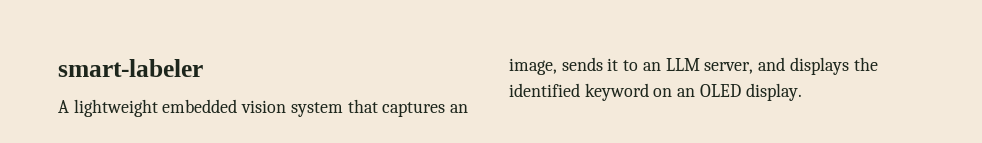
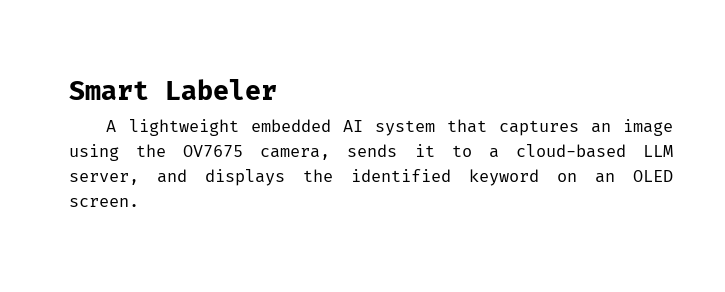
- smart-labeler
+ Smart Labeler
- A lightweight embedded vision system that captures an image, sends it to an LLM server, and displays the identified keyword on an OLED display.
+ A lightweight embedded AI system that captures an image using the OV7675 camera, sends it to a cloud-based LLM server, and displays the identified keyword on an OLED screen.

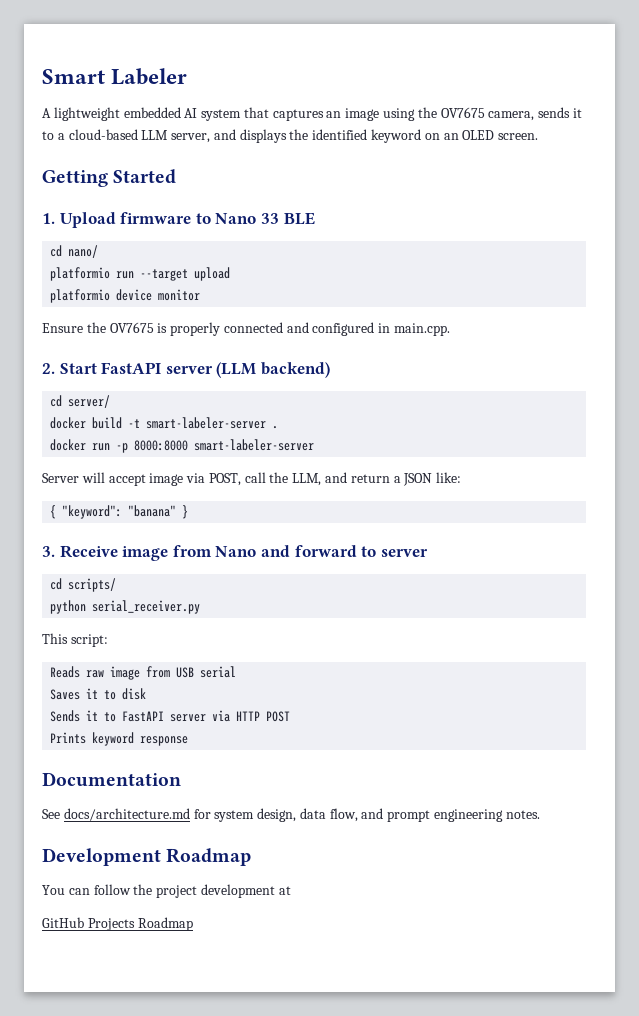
+ Getting Started
+ 1. Upload firmware to Nano 33 BLE
+ cd nano/
+ platformio run --target upload
+ platformio device monitor
+ Ensure the OV7675 is properly connected and configured in main.cpp.
+ 2. Start FastAPI server (LLM backend)
+ cd server/
+ docker build -t smart-labeler-server .
+ docker run -p 8000:8000 smart-labeler-server
+ Server will accept image via POST, call the LLM, and return a JSON like:
+ { "keyword": "banana" }
+ 3. Receive image from Nano and forward to server
+ cd scripts/
+ python serial_receiver.py
+ This script:
+ Reads raw image from USB serial
+ Saves it to disk
+ Sends it to FastAPI server via HTTP POST
+ Prints keyword response
+ Documentation
+ See docs/architecture.md for system design, data flow, and prompt engineering notes.
+ Development Roadmap
+ You can follow the project development at
+ GitHub Projects Roadmap

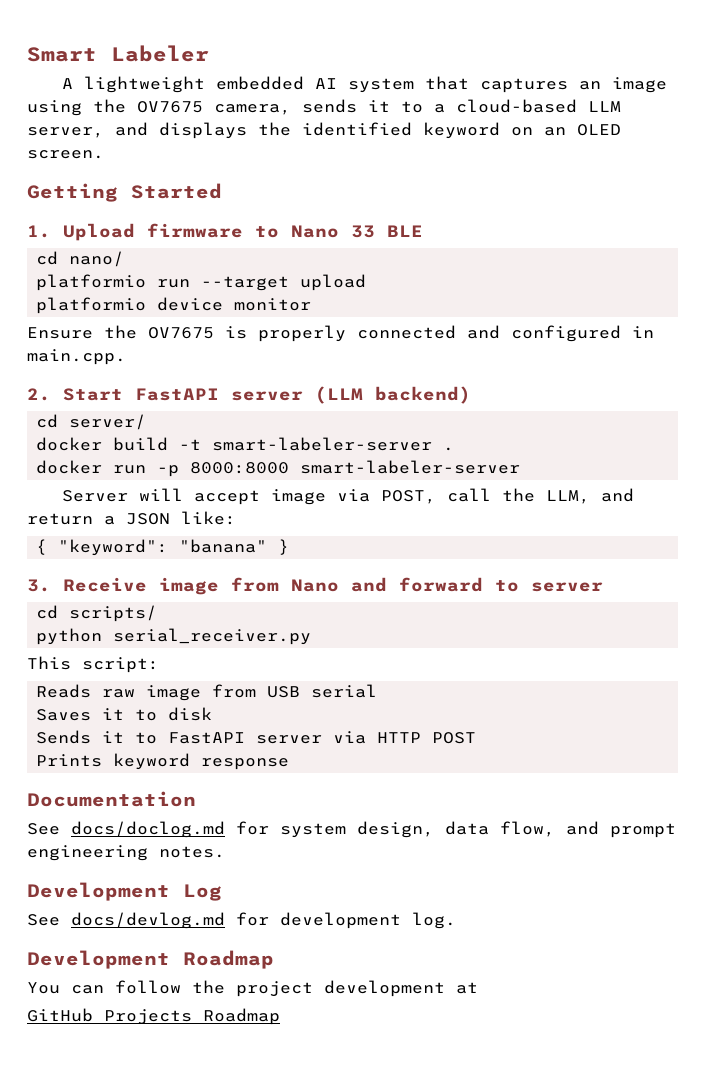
- See docs/architecture.md for system design, data flow, and prompt engineering notes.
+ See docs/doclog.md for system design, data flow, and prompt engineering notes.
+ Development Log
+ See docs/devlog.md for development log.

